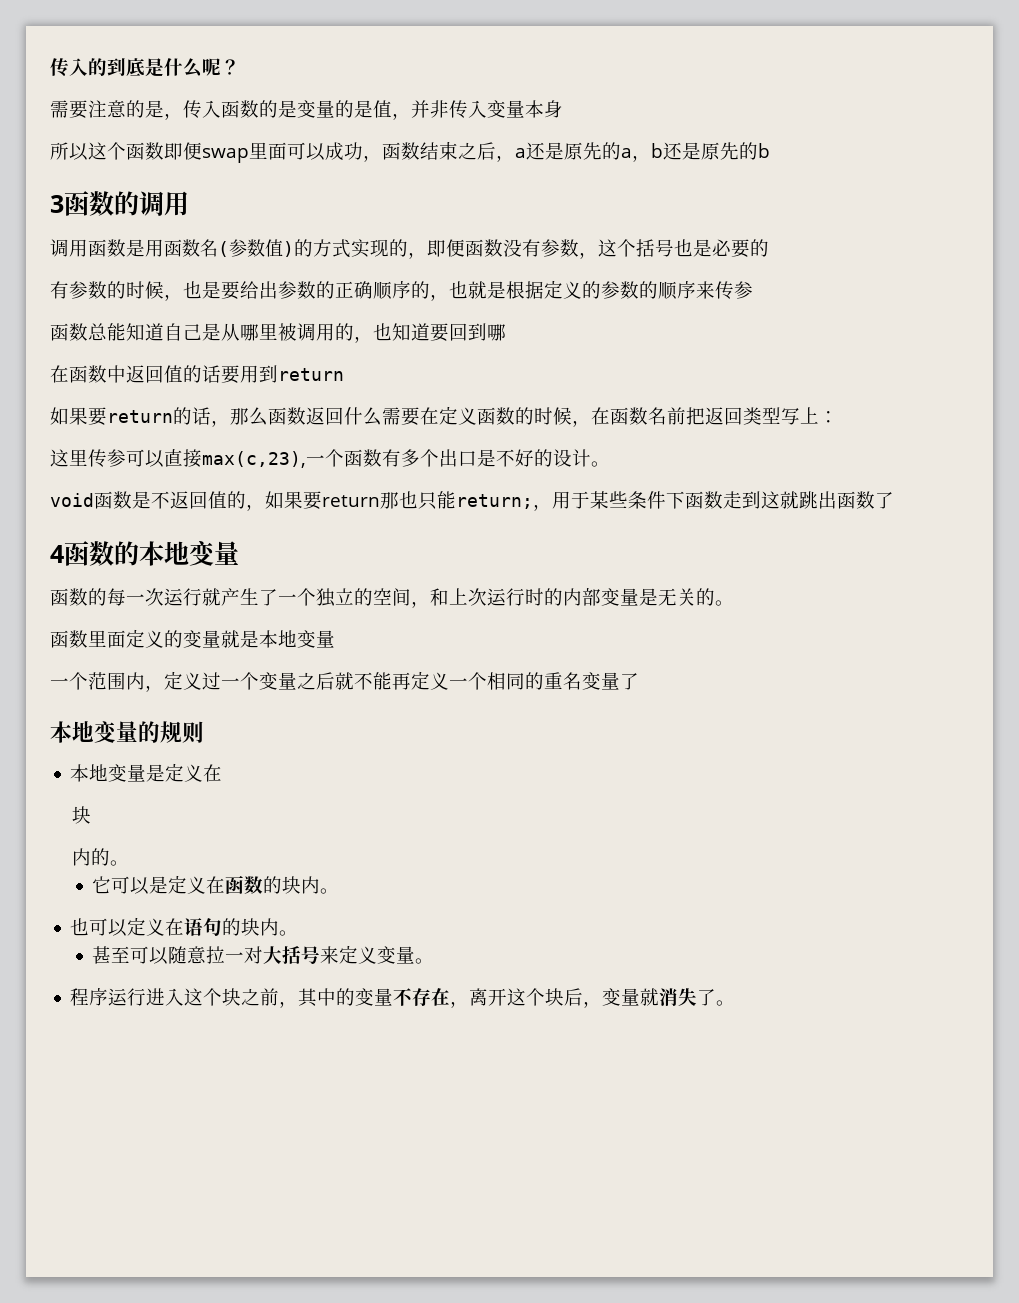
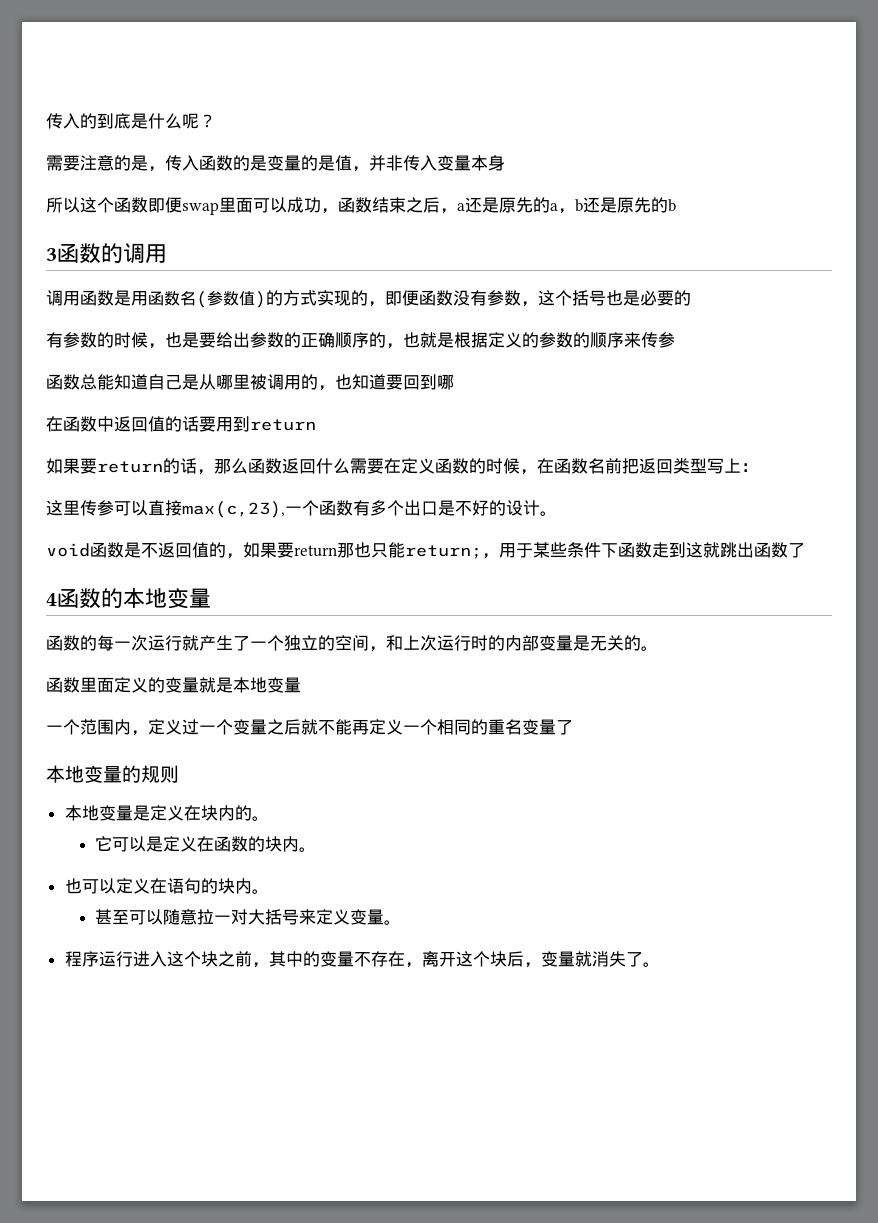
- 本地变量是定义在
- 块
- 内的。
+ 本地变量是定义在块内的。

